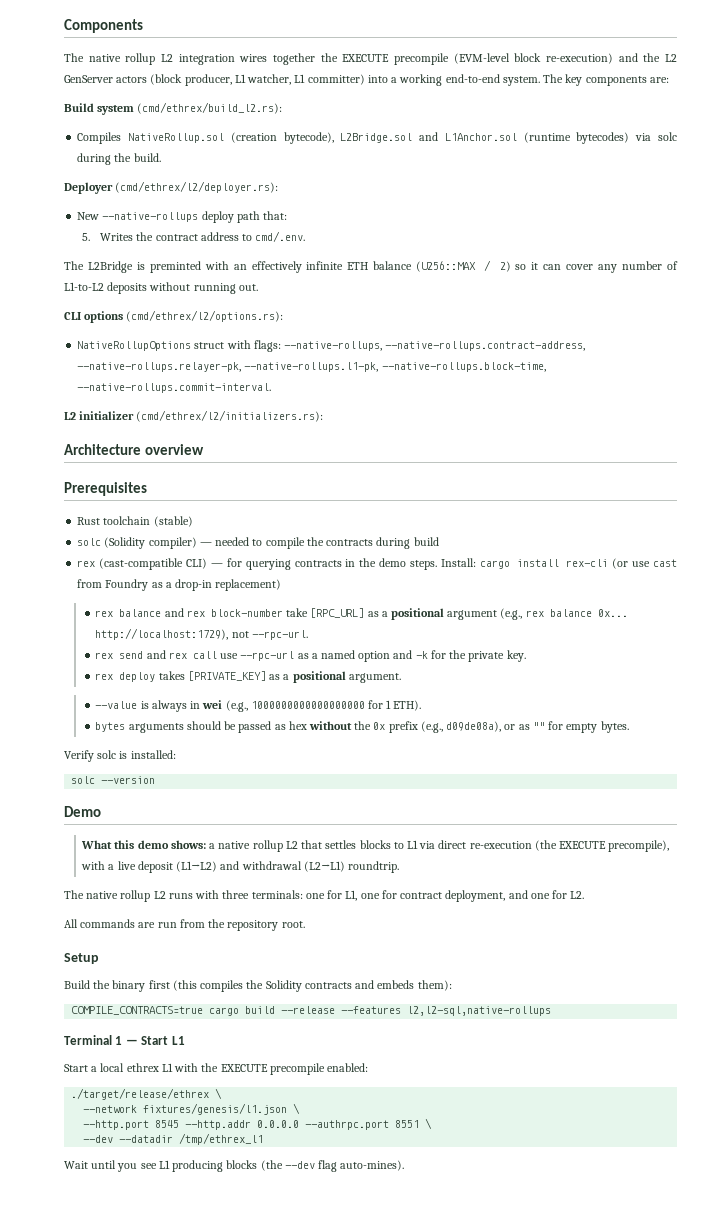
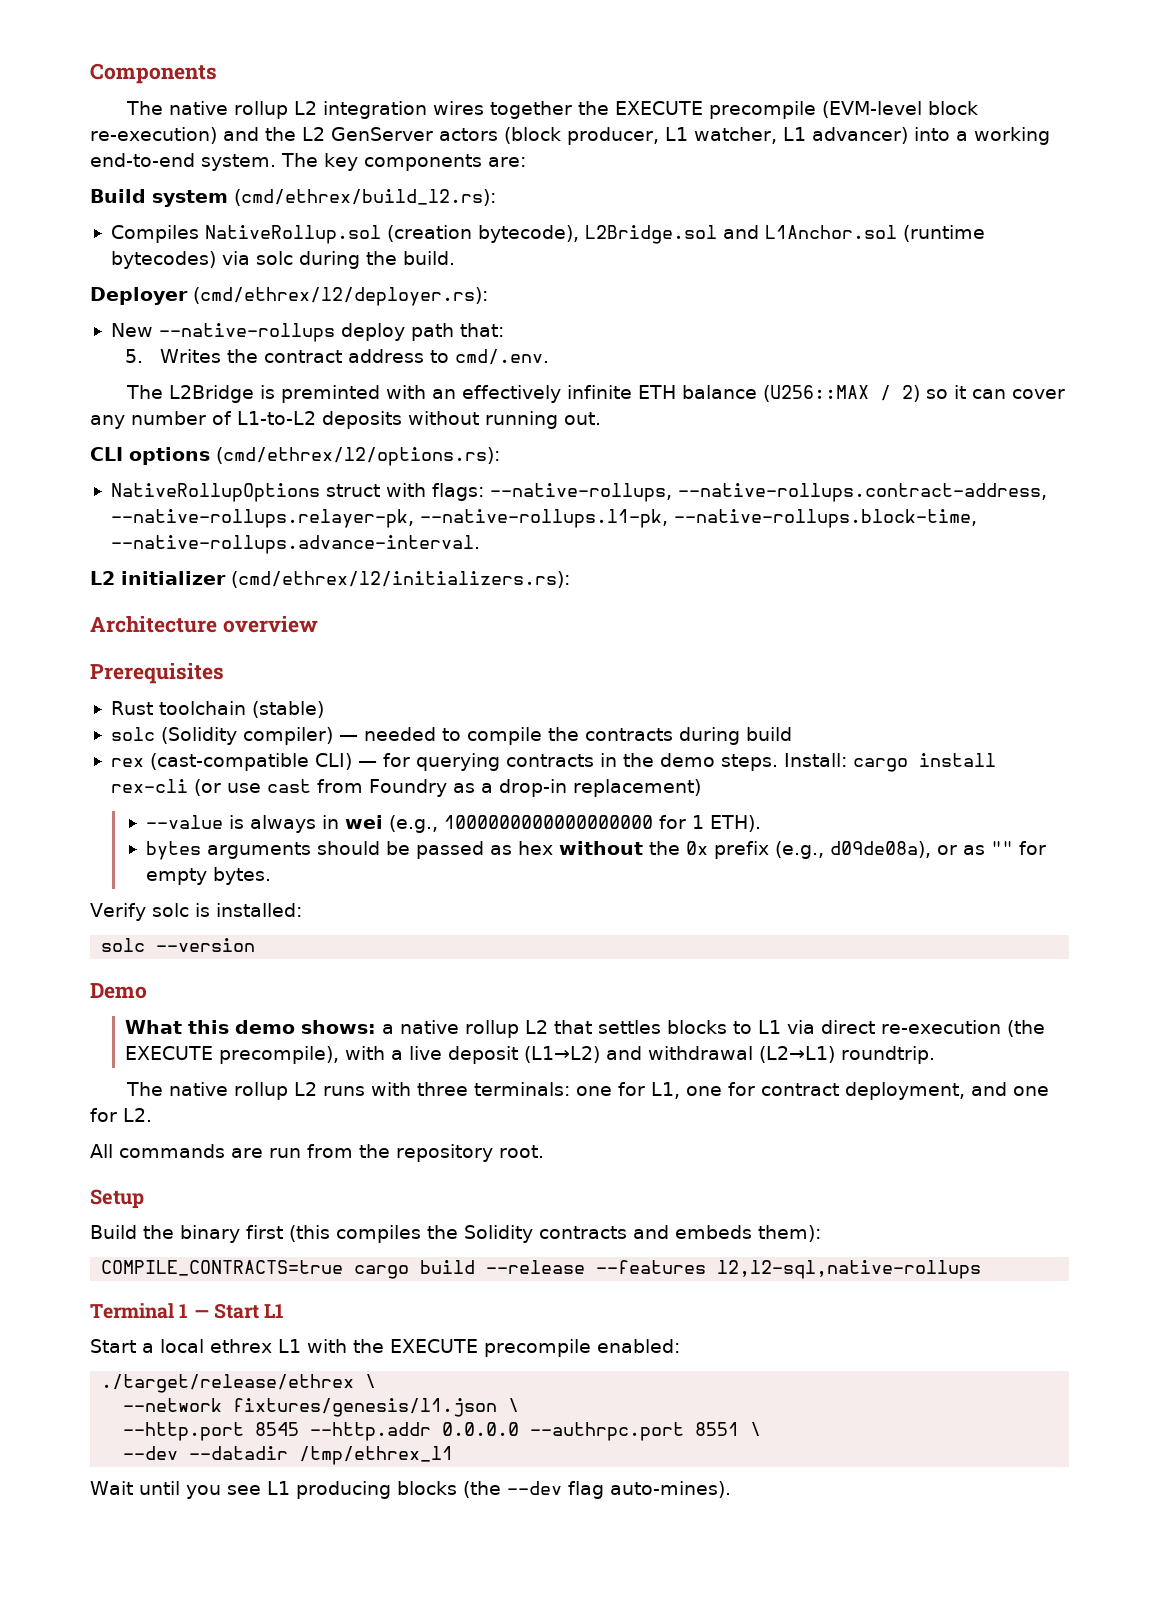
- The native rollup L2 integration wires together the EXECUTE precompile (EVM-level block re-execution) and the L2 GenServer actors (block producer, L1 watcher, L1 committer) into a working end-to-end system.
+ The native rollup L2 integration wires together the EXECUTE precompile (EVM-level block re-execution) and the L2 GenServer actors (block producer, L1 watcher, L1 advancer) into a working end-to-end system.
- NativeRollupOptions struct with flags: --native-rollups, --native-rollups.contract-address, --native-rollups.relayer-pk, --native-rollups.l1-pk, --native-rollups.block-time, --native-rollups.commit-interval.
+ NativeRollupOptions struct with flags: --native-rollups, --native-rollups.contract-address, --native-rollups.relayer-pk, --native-rollups.l1-pk, --native-rollups.block-time, --native-rollups.advance-interval.
- rex balance and rex block-number take [RPC_URL] as a positional argument (e.g., rex balance 0x... http://localhost:1729), not --rpc-url.
- rex send and rex call use --rpc-url as a named option and -k for the private key.
- rex deploy takes [PRIVATE_KEY] as a positional argument.

